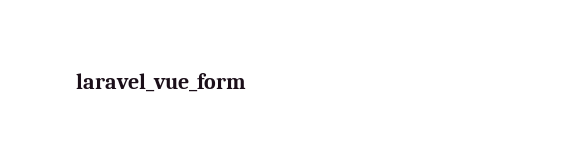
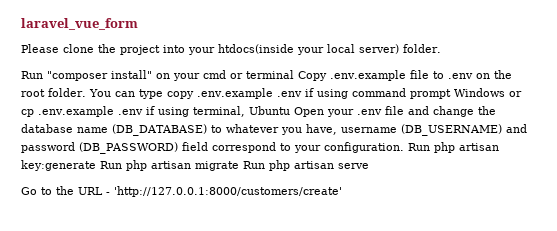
+ Please clone the project into your htdocs(inside your local server) folder.
+ Run "composer install" on your cmd or terminal Copy .env.example file to .env on the root folder. You can type copy .env.example .env if using command prompt Windows or cp .env.example .env if using terminal, Ubuntu Open your .env file and change the database name (DB_DATABASE) to whatever you have, username (DB_USERNAME) and password (DB_PASSWORD) field correspond to your configuration. Run php artisan key:generate Run php artisan migrate Run php artisan serve
+ Go to the URL - 'http://127.0.0.1:8000/customers/create'

